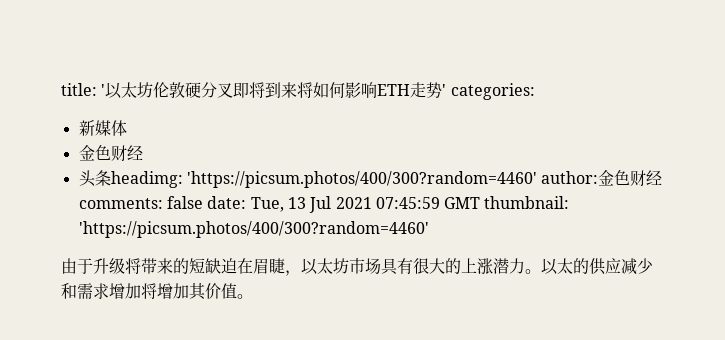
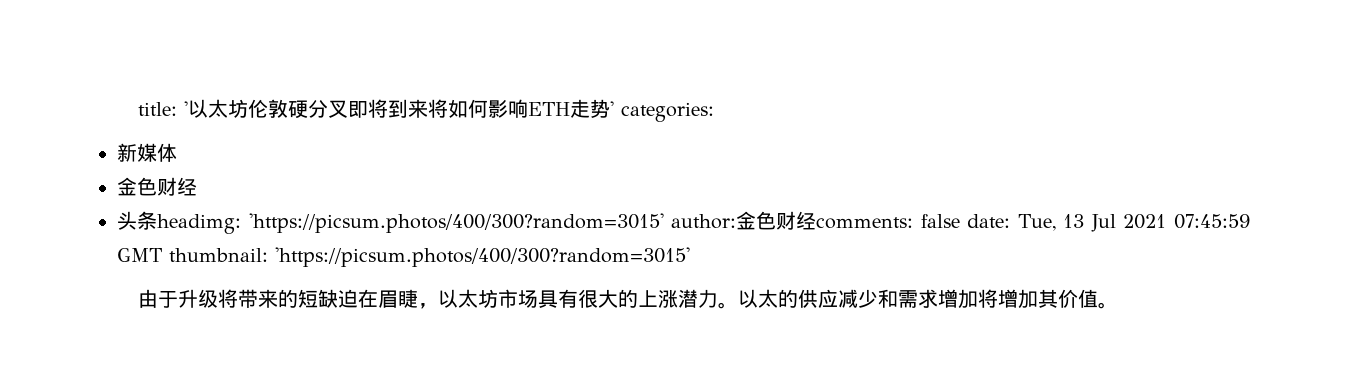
- 头条headimg: 'https://picsum.photos/400/300?random=4460' author:金色财经comments: false date: Tue, 13 Jul 2021 07:45:59 GMT thumbnail: 'https://picsum.photos/400/300?random=4460'
+ 头条headimg: 'https://picsum.photos/400/300?random=3015' author:金色财经comments: false date: Tue, 13 Jul 2021 07:45:59 GMT thumbnail: 'https://picsum.photos/400/300?random=3015'

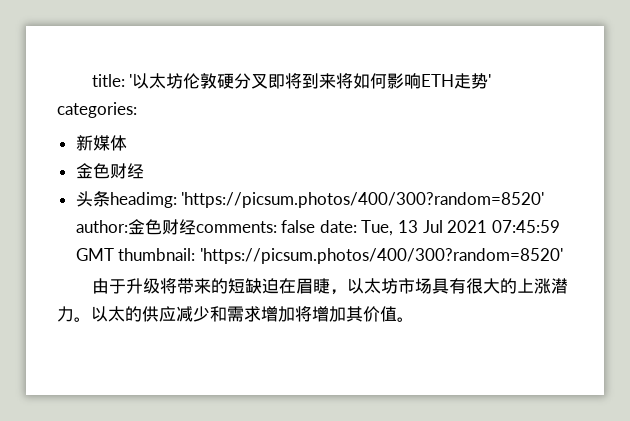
- 头条headimg: 'https://picsum.photos/400/300?random=3015' author:金色财经comments: false date: Tue, 13 Jul 2021 07:45:59 GMT thumbnail: 'https://picsum.photos/400/300?random=3015'
+ 头条headimg: 'https://picsum.photos/400/300?random=8520' author:金色财经comments: false date: Tue, 13 Jul 2021 07:45:59 GMT thumbnail: 'https://picsum.photos/400/300?random=8520'

